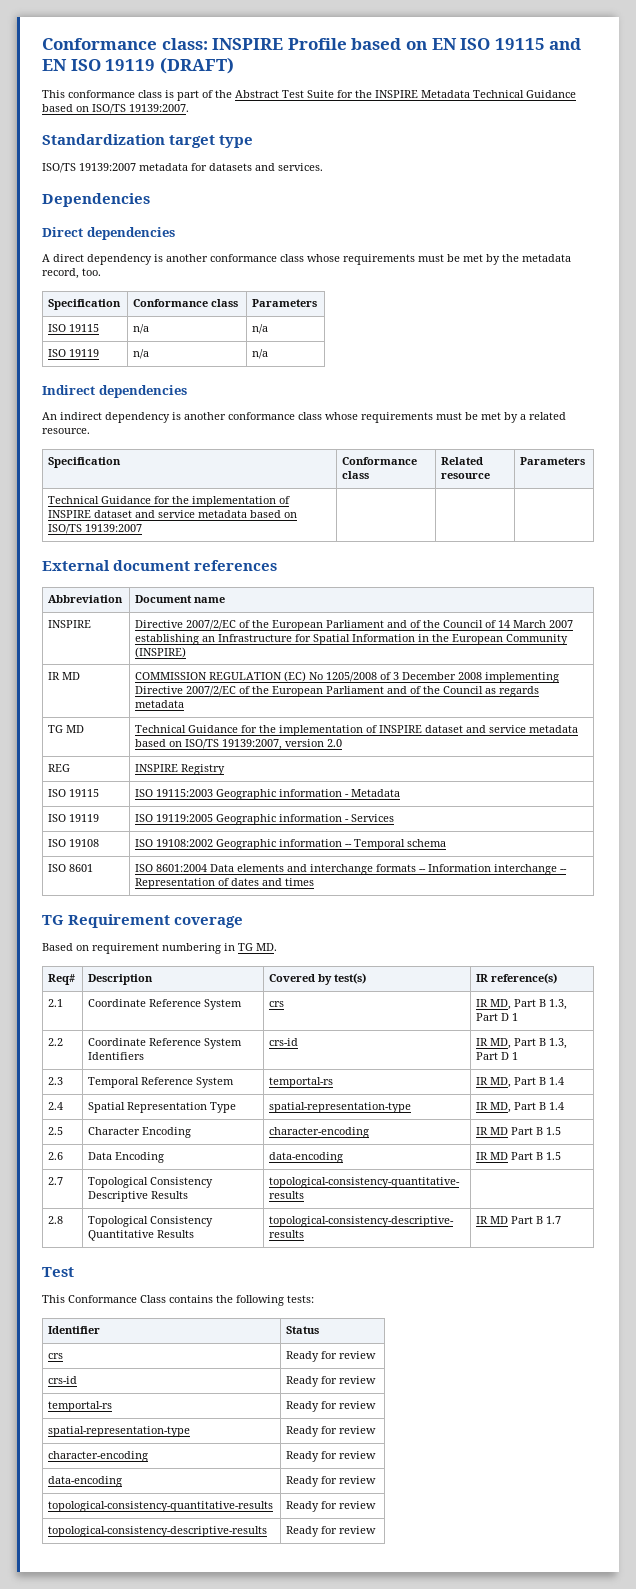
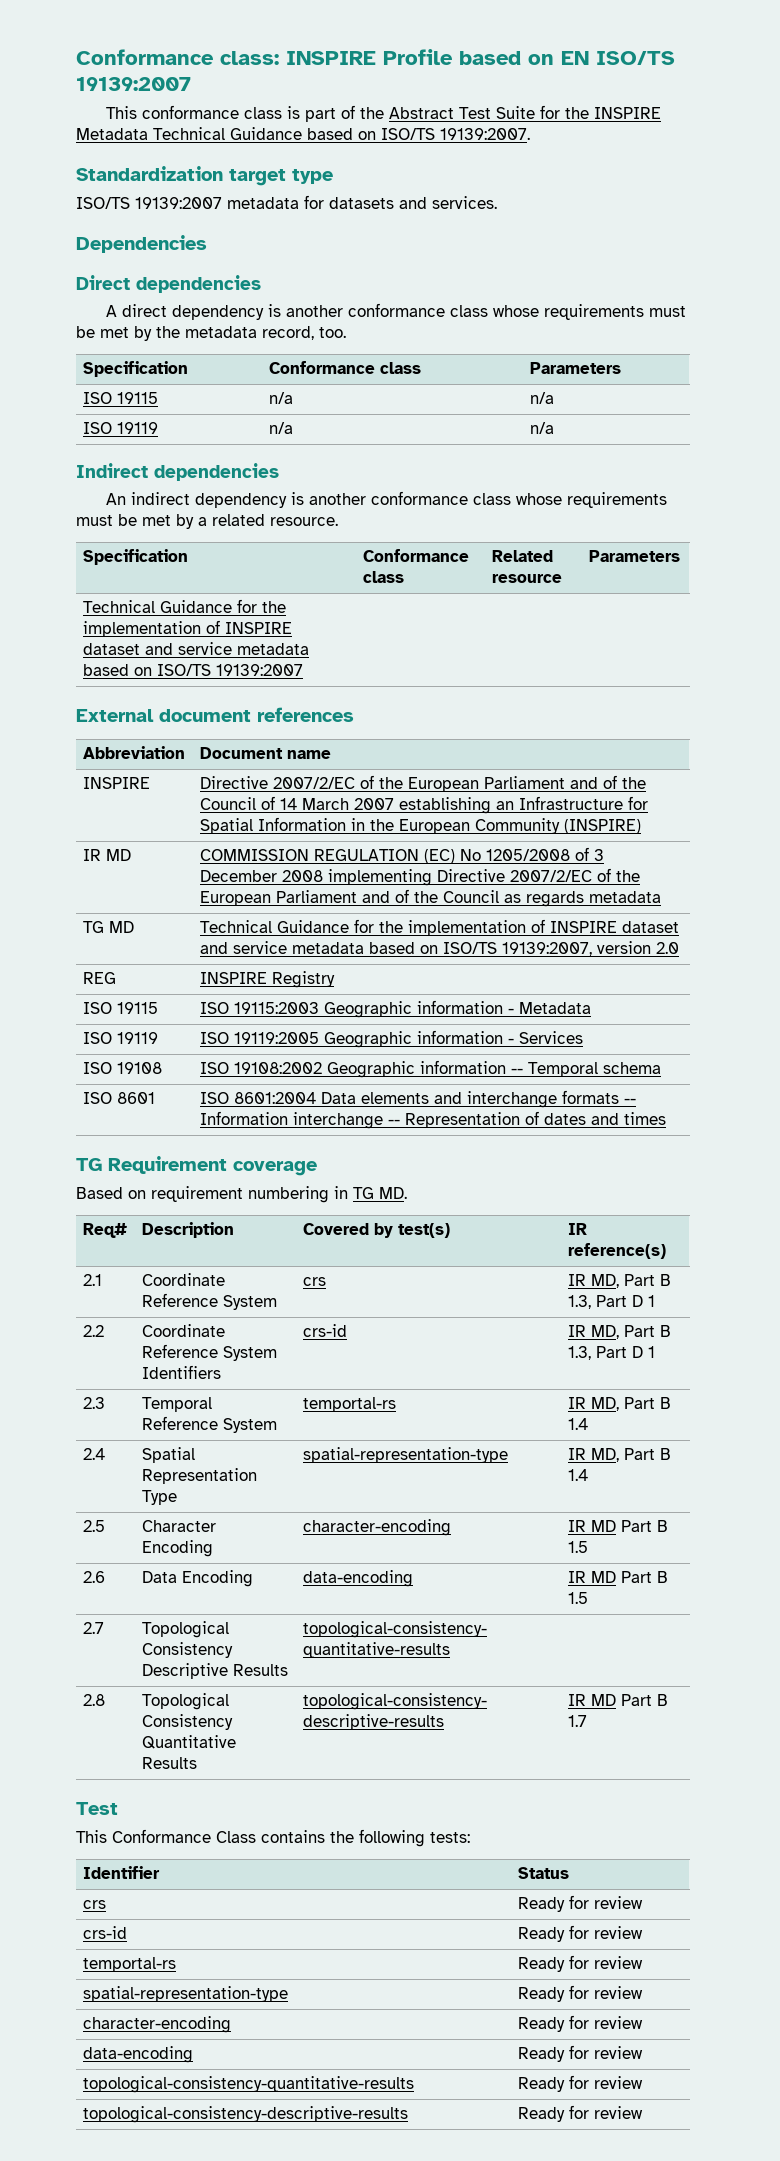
- Conformance class: INSPIRE Profile based on EN ISO 19115 and EN ISO 19119 (DRAFT)
+ Conformance class: INSPIRE Profile based on EN ISO/TS 19139:2007

